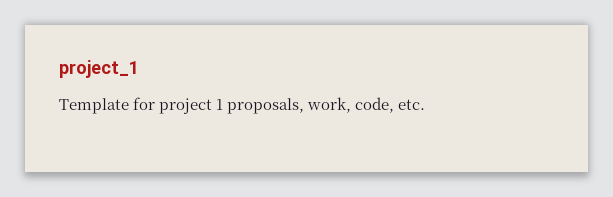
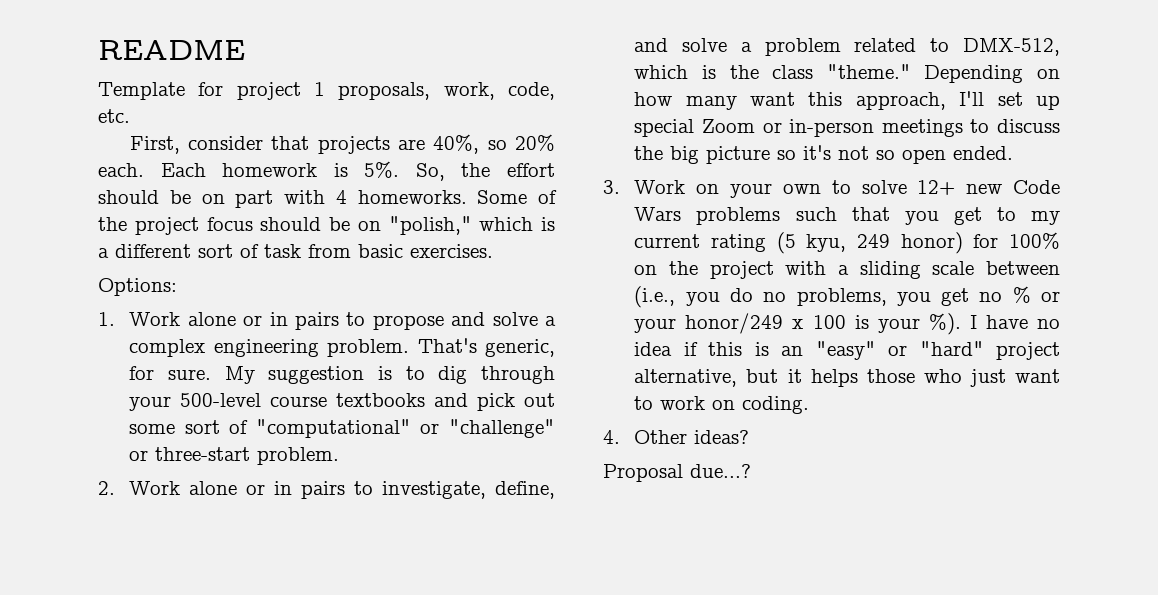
- project_1
+ README
+ First, consider that projects are 40%, so 20% each. Each homework is 5%. So, the effort should be on part with 4 homeworks. Some of the project focus should be on "polish," which is a different sort of task from basic exercises.
+ Options:
+ 1. Work alone or in pairs to propose and solve a complex engineering problem. That's generic, for sure. My suggestion is to dig through your 500-level course textbooks and pick out some sort of "computational" or "challenge" or three-start problem.
+ 2. Work alone or in pairs to investigate, define, and solve a problem related to DMX-512, which is the class "theme." Depending on how many want this approach, I'll set up special Zoom or in-person meetings to discuss the big picture so it's not so open ended.
+ 3. Work on your own to solve 12+ new Code Wars problems such that you get to my current rating (5 kyu, 249 honor) for 100% on the project with a sliding scale between (i.e., you do no problems, you get no % or your honor/249 x 100 is your %). I have no idea if this is an "easy" or "hard" project alternative, but it helps those who just want to work on coding.
+ 4. Other ideas?
+ Proposal due...?

